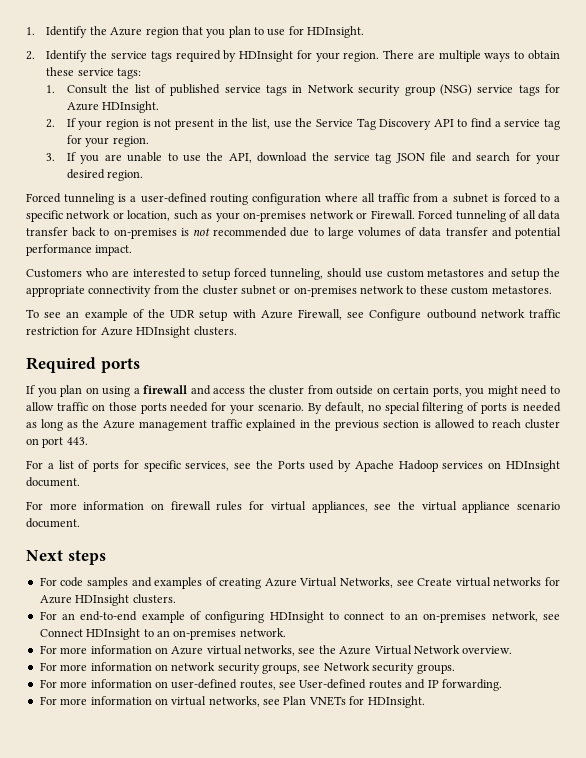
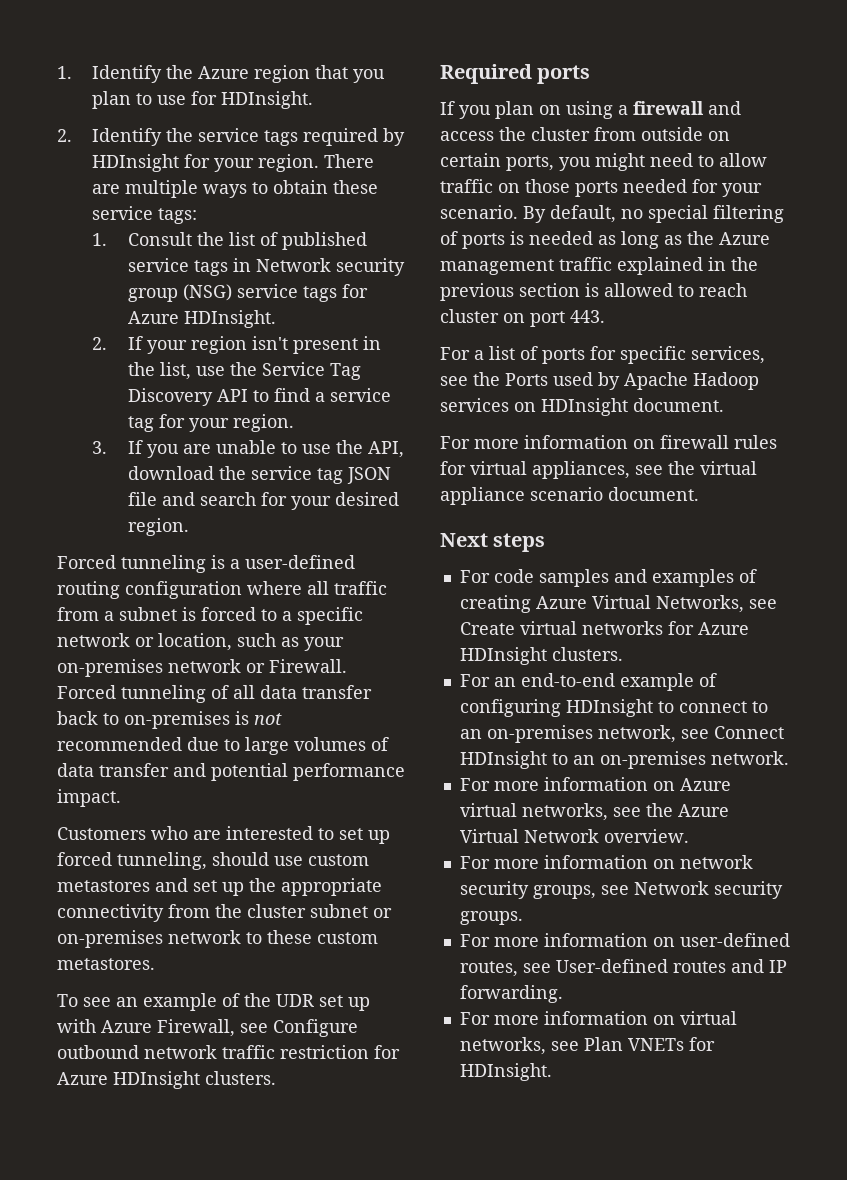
- 2. If your region is not present in the list, use the Service Tag Discovery API to find a service tag for your region.
+ 2. If your region isn't present in the list, use the Service Tag Discovery API to find a service tag for your region.
- Customers who are interested to setup forced tunneling, should use custom metastores and setup the appropriate connectivity from the cluster subnet or on-premises network to these custom metastores.
+ Customers who are interested to set up forced tunneling, should use custom metastores and set up the appropriate connectivity from the cluster subnet or on-premises network to these custom metastores.
- To see an example of the UDR setup with Azure Firewall, see Configure outbound network traffic restriction for Azure HDInsight clusters.
+ To see an example of the UDR set up with Azure Firewall, see Configure outbound network traffic restriction for Azure HDInsight clusters.

